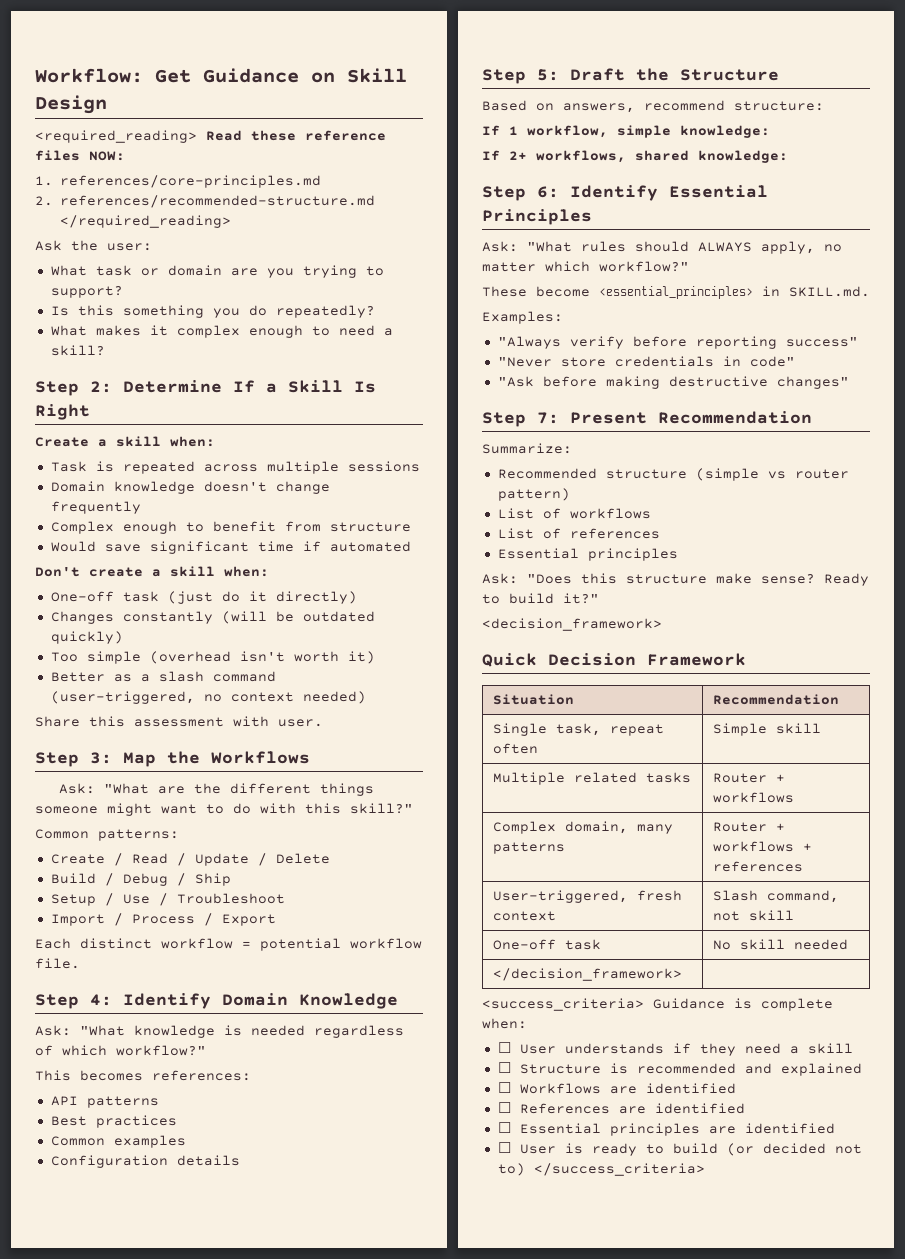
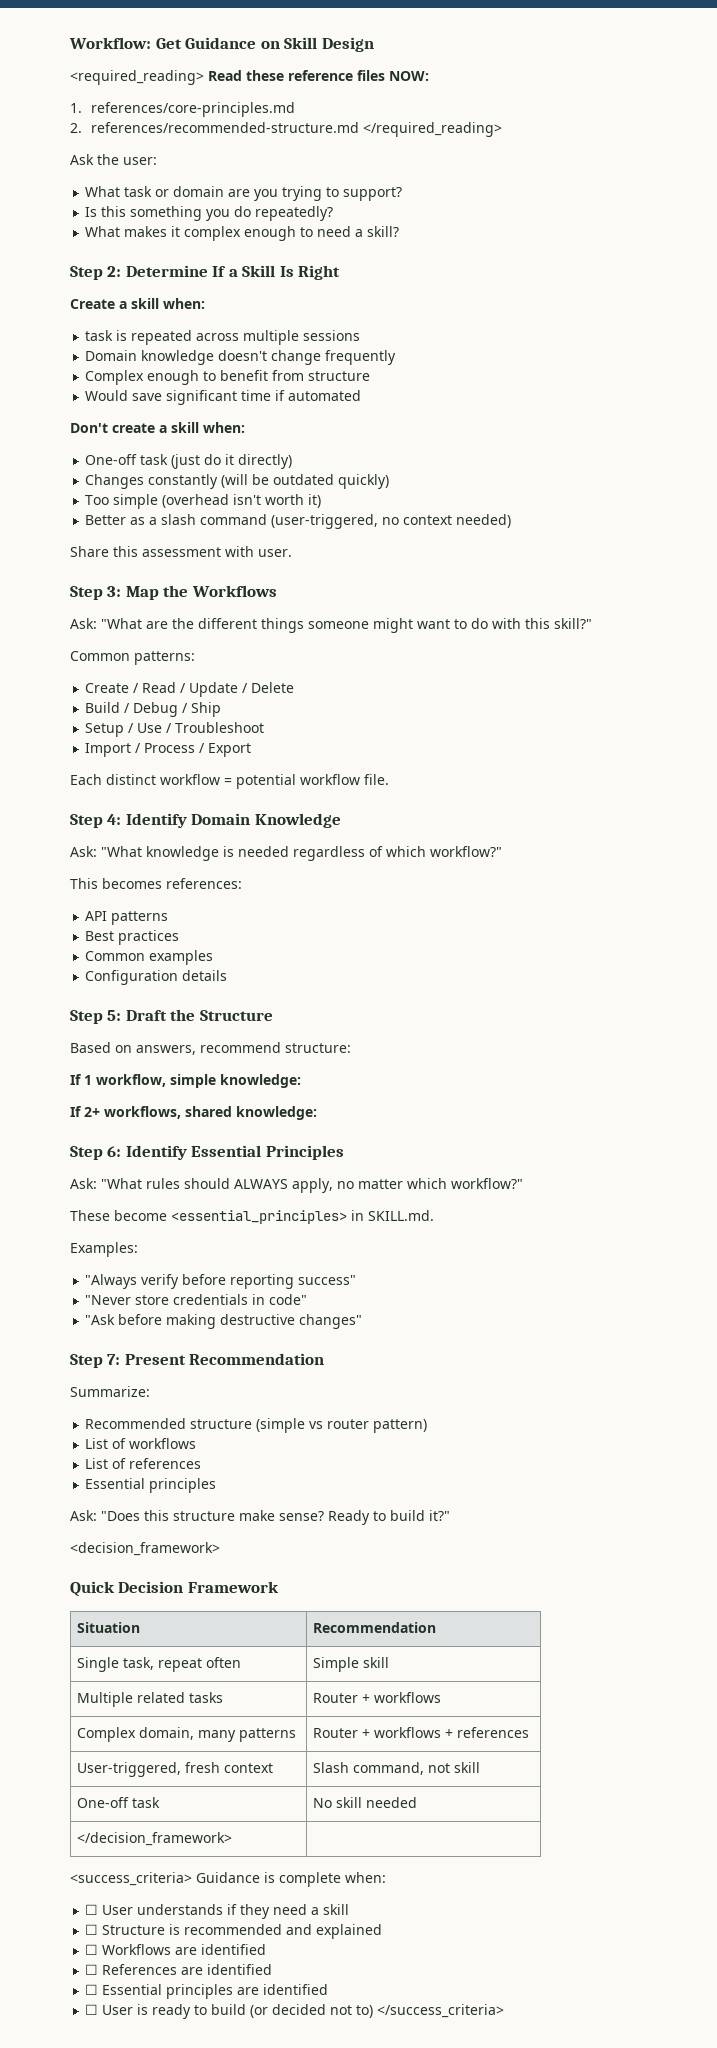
- Task is repeated across multiple sessions
+ task is repeated across multiple sessions

